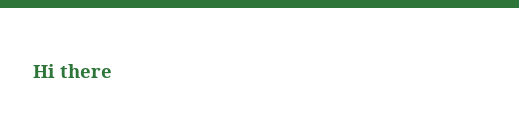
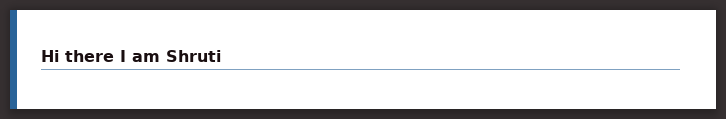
- Hi there
+ Hi there I am Shruti

